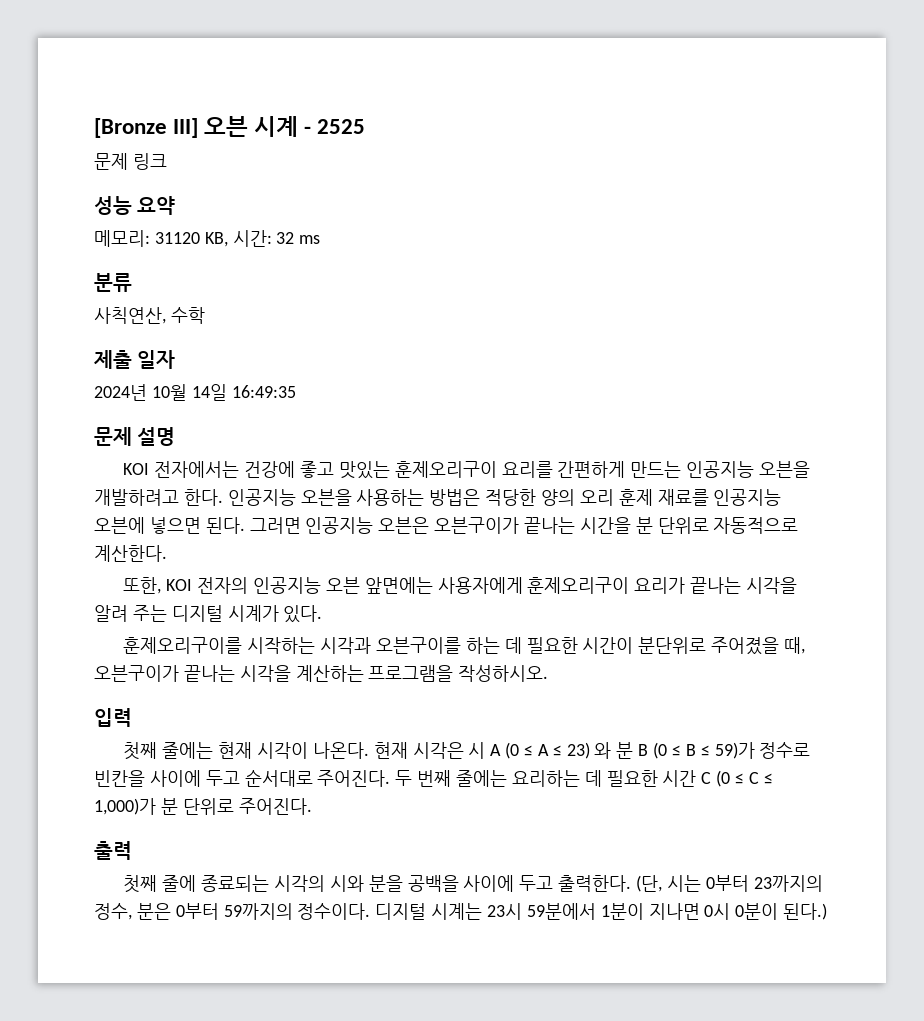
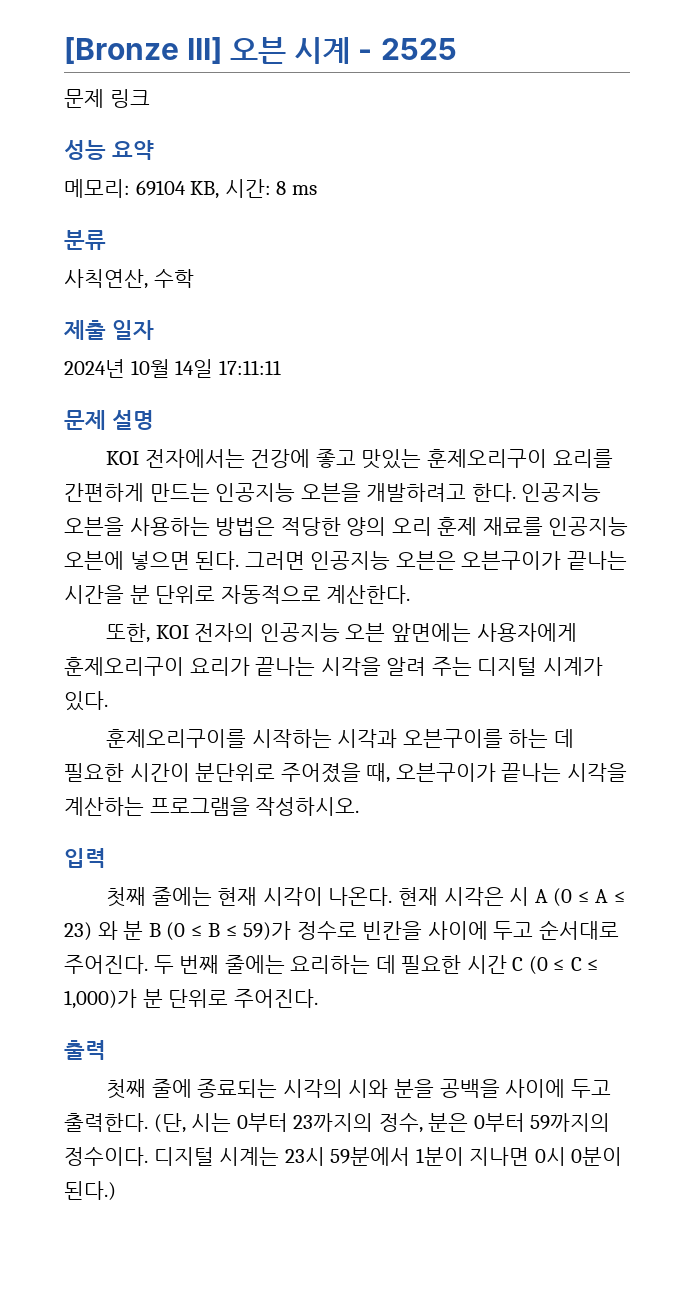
- 메모리: 31120 KB, 시간: 32 ms
+ 메모리: 69104 KB, 시간: 8 ms
- 2024년 10월 14일 16:49:35
+ 2024년 10월 14일 17:11:11

